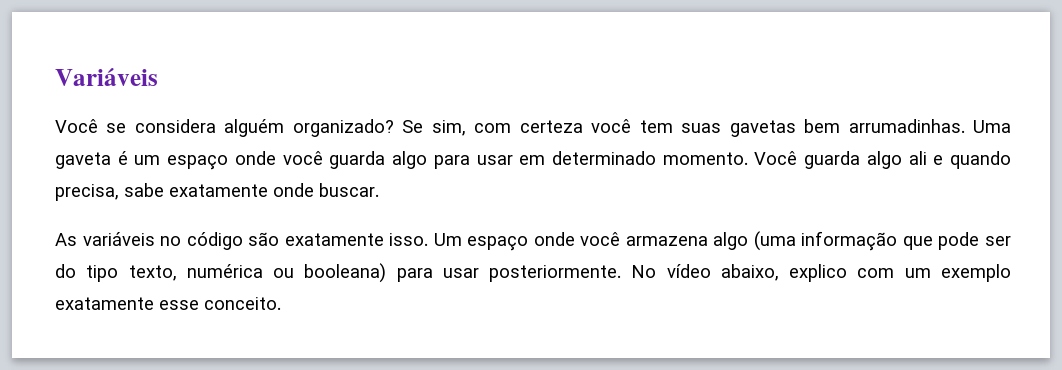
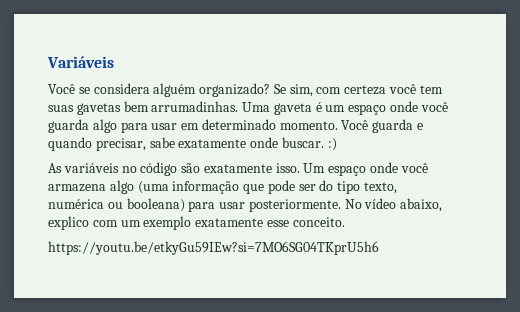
- Você guarda algo ali e quando precisa, sabe exatamente onde buscar.
+ Você guarda e quando precisar, sabe exatamente onde buscar. :)
+ https://youtu.be/etkyGu59IEw?si=7MO6SG04TKprU5h6

